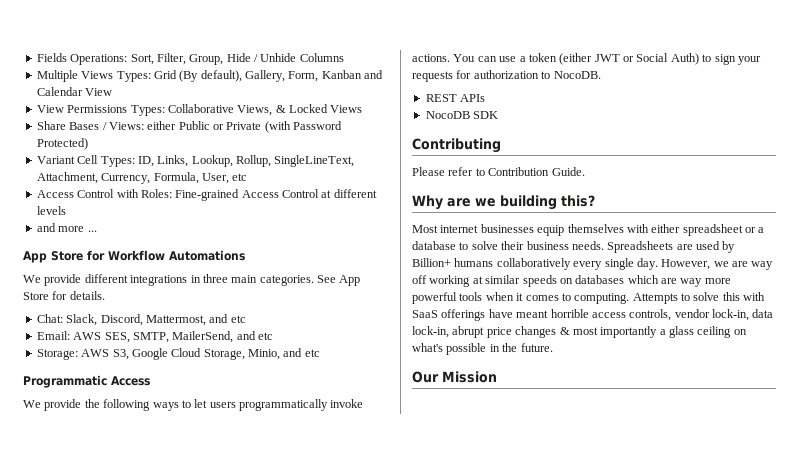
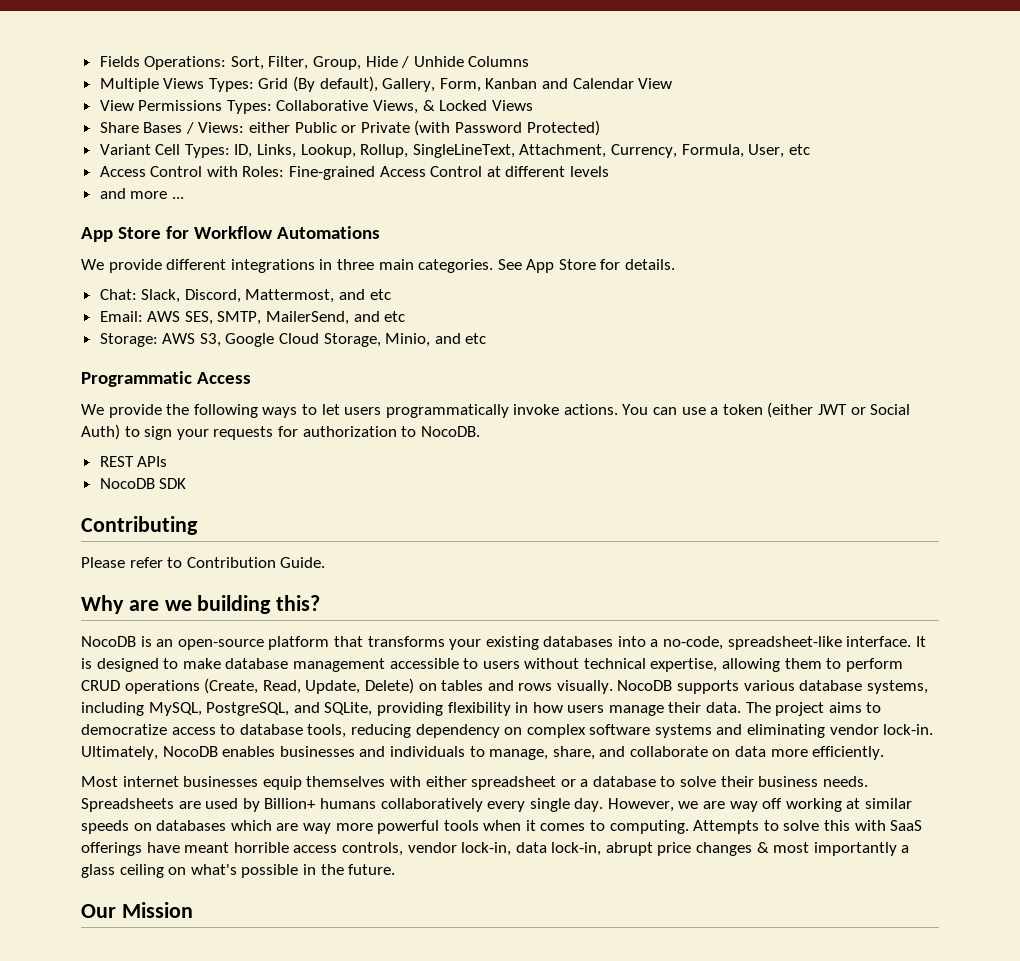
+ NocoDB is an open-source platform that transforms your existing databases into a no-code, spreadsheet-like interface. It is designed to make database management accessible to users without technical expertise, allowing them to perform CRUD operations (Create, Read, Update, Delete) on tables and rows visually. NocoDB supports various database systems, including MySQL, PostgreSQL, and SQLite, providing flexibility in how users manage their data. The project aims to democratize access to database tools, reducing dependency on complex software systems and eliminating vendor lock-in. Ultimately, NocoDB enables businesses and individuals to manage, share, and collaborate on data more efficiently.

